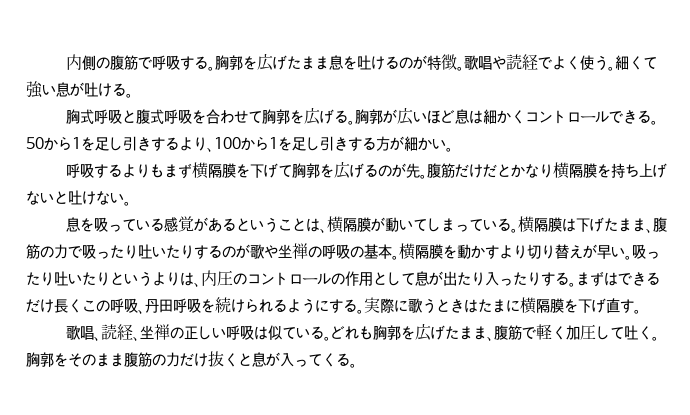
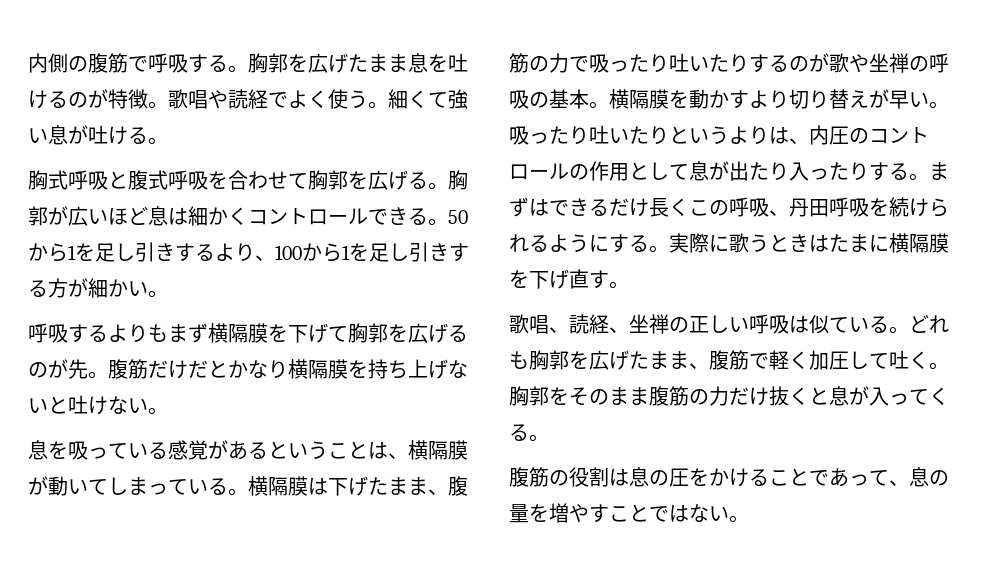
+ 腹筋の役割は息の圧をかけることであって、息の量を増やすことではない。

